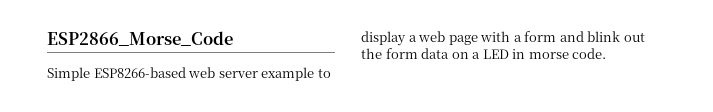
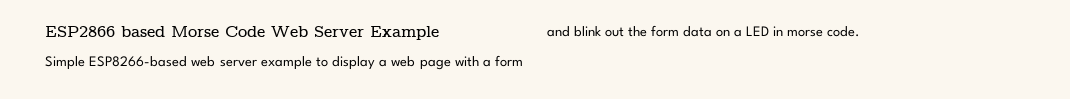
- ESP2866_Morse_Code
+ ESP2866 based Morse Code Web Server Example

